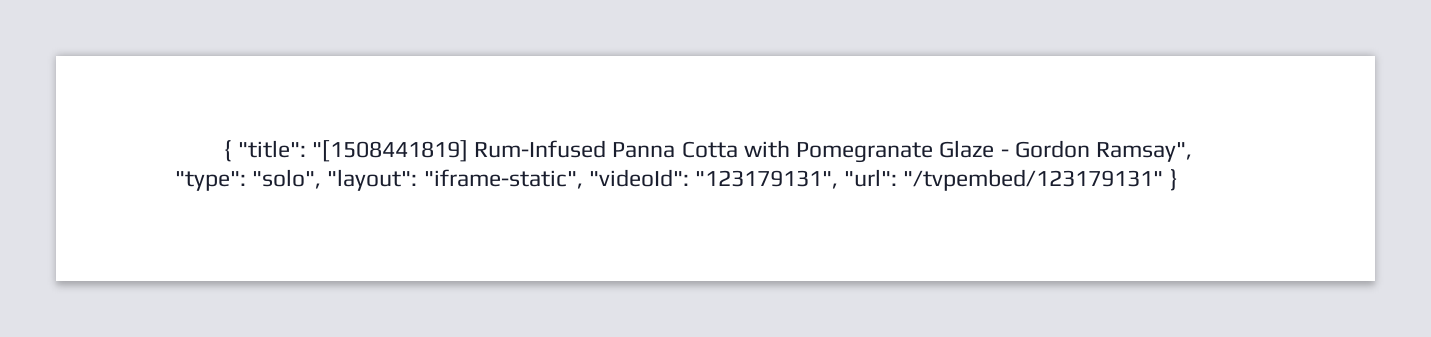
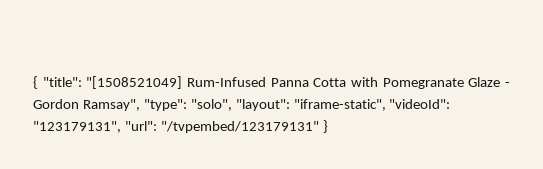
- { "title": "[1508441819] Rum-Infused Panna Cotta with Pomegranate Glaze - Gordon Ramsay", "type": "solo", "layout": "iframe-static", "videoId": "123179131", "url": "/tvpembed/123179131" }
+ { "title": "[1508521049] Rum-Infused Panna Cotta with Pomegranate Glaze - Gordon Ramsay", "type": "solo", "layout": "iframe-static", "videoId": "123179131", "url": "/tvpembed/123179131" }

